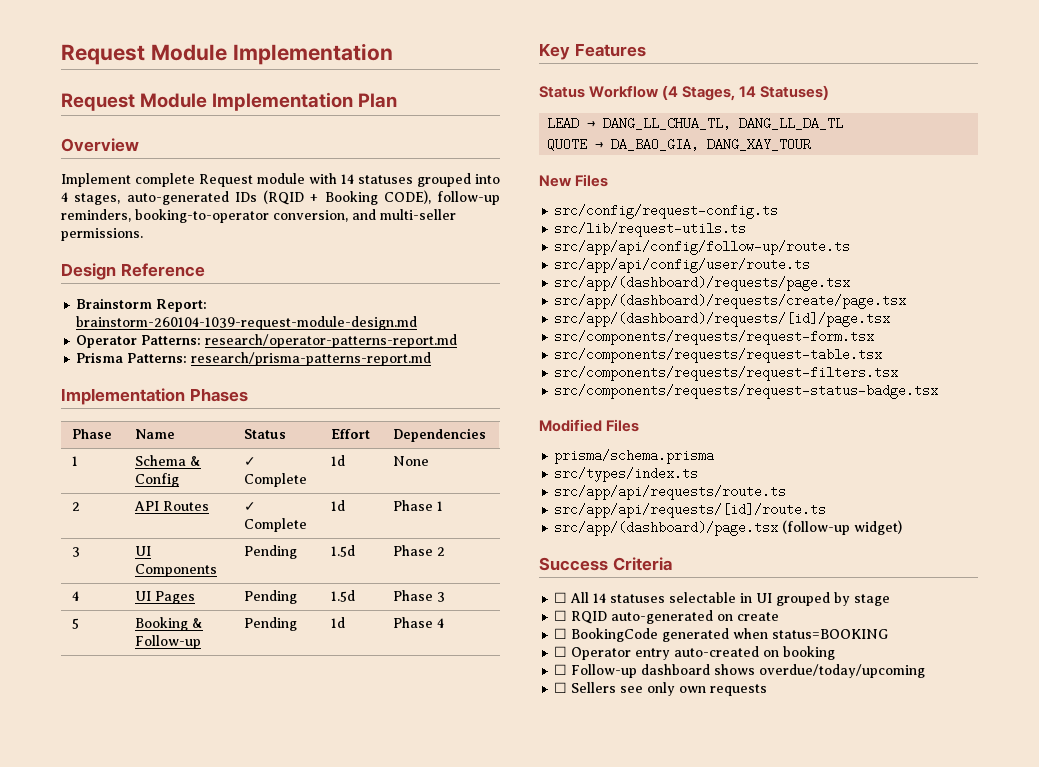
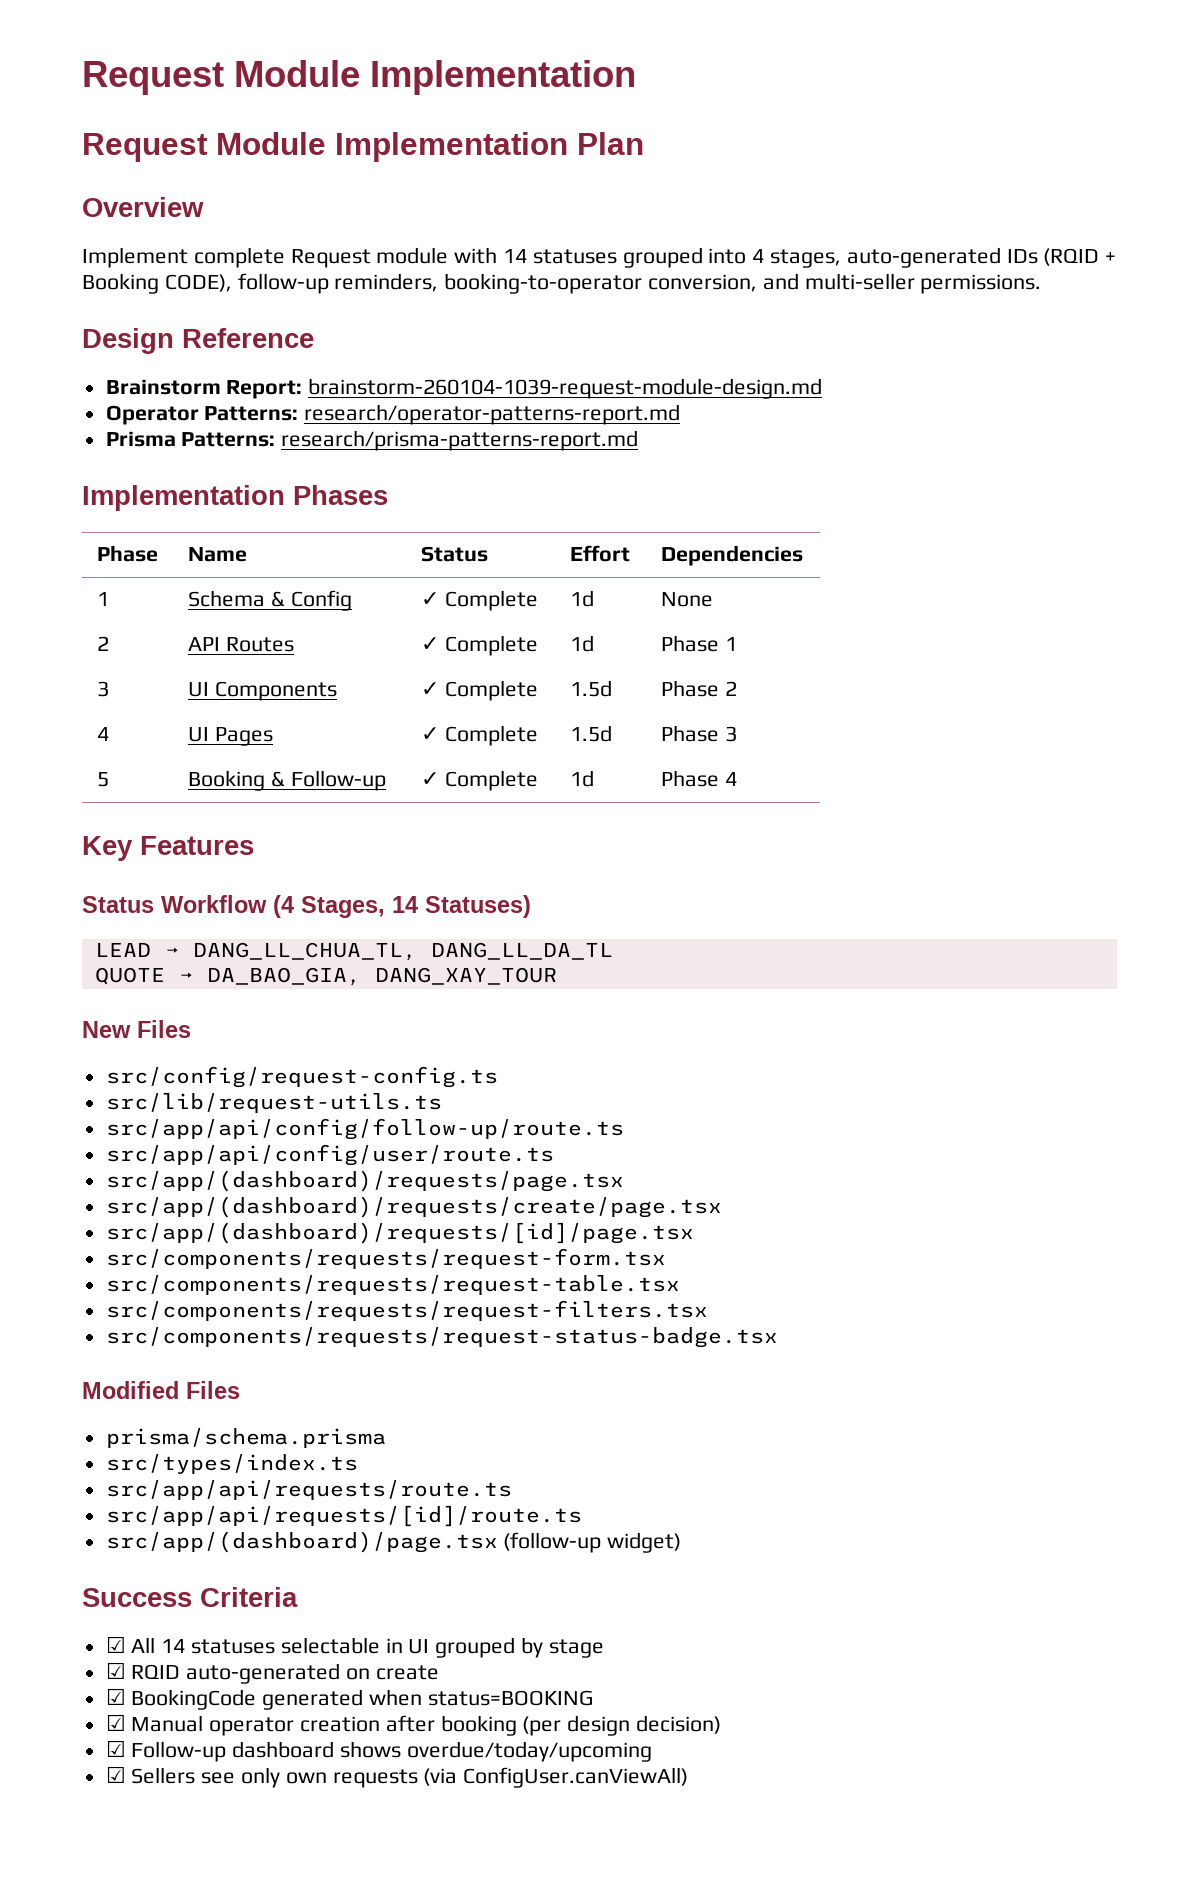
- 3 | UI Components | Pending | 1.5d | Phase 2
+ 3 | UI Components | ✓ Complete | 1.5d | Phase 2
- 4 | UI Pages | Pending | 1.5d | Phase 3
+ 4 | UI Pages | ✓ Complete | 1.5d | Phase 3
- 5 | Booking & Follow-up | Pending | 1d | Phase 4
+ 5 | Booking & Follow-up | ✓ Complete | 1d | Phase 4
- ☐ All 14 statuses selectable in UI grouped by stage
+ ☑ All 14 statuses selectable in UI grouped by stage
- ☐ RQID auto-generated on create
+ ☑ RQID auto-generated on create
- ☐ BookingCode generated when status=BOOKING
+ ☑ BookingCode generated when status=BOOKING
- ☐ Operator entry auto-created on booking
- ☐ Follow-up dashboard shows overdue/today/upcoming
+ ☑ Manual operator creation after booking (per design decision)
+ ☑ Follow-up dashboard shows overdue/today/upcoming
- ☐ Sellers see only own requests
+ ☑ Sellers see only own requests (via ConfigUser.canViewAll)

